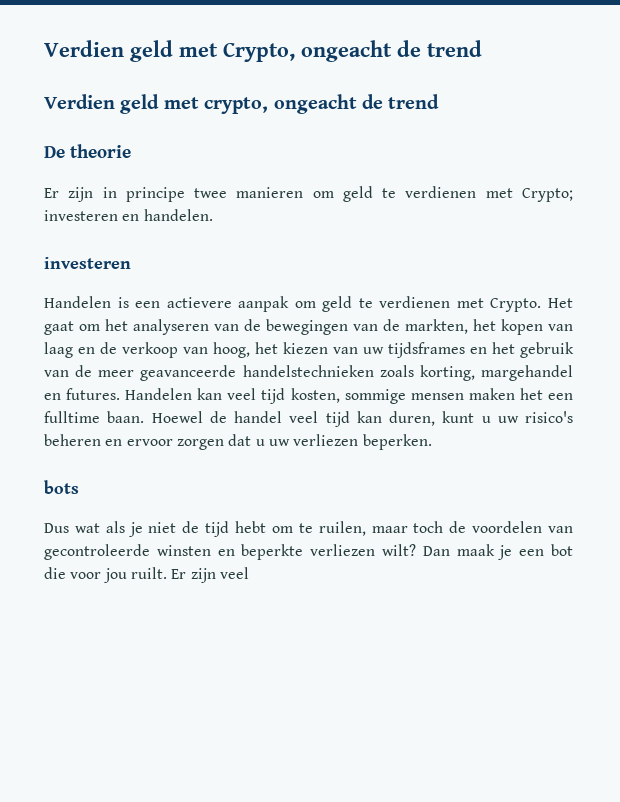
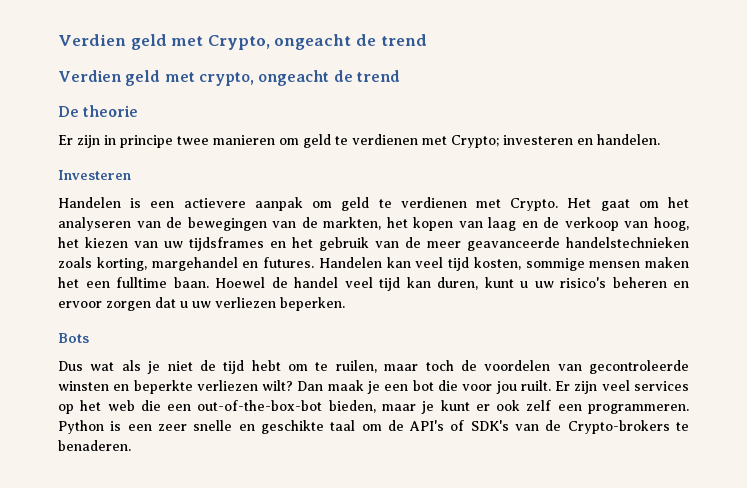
  Er zijn in principe twee manieren om geld te verdienen met Crypto; investeren en handelen.
- investeren
+ Investeren
- bots
+ Bots
- Er zijn veel
+ Er zijn veel services op het web die een out-of-the-box-bot bieden, maar je kunt er ook zelf een programmeren. Python is een zeer snelle en geschikte taal om de API's of SDK's van de Crypto-brokers te benaderen.

